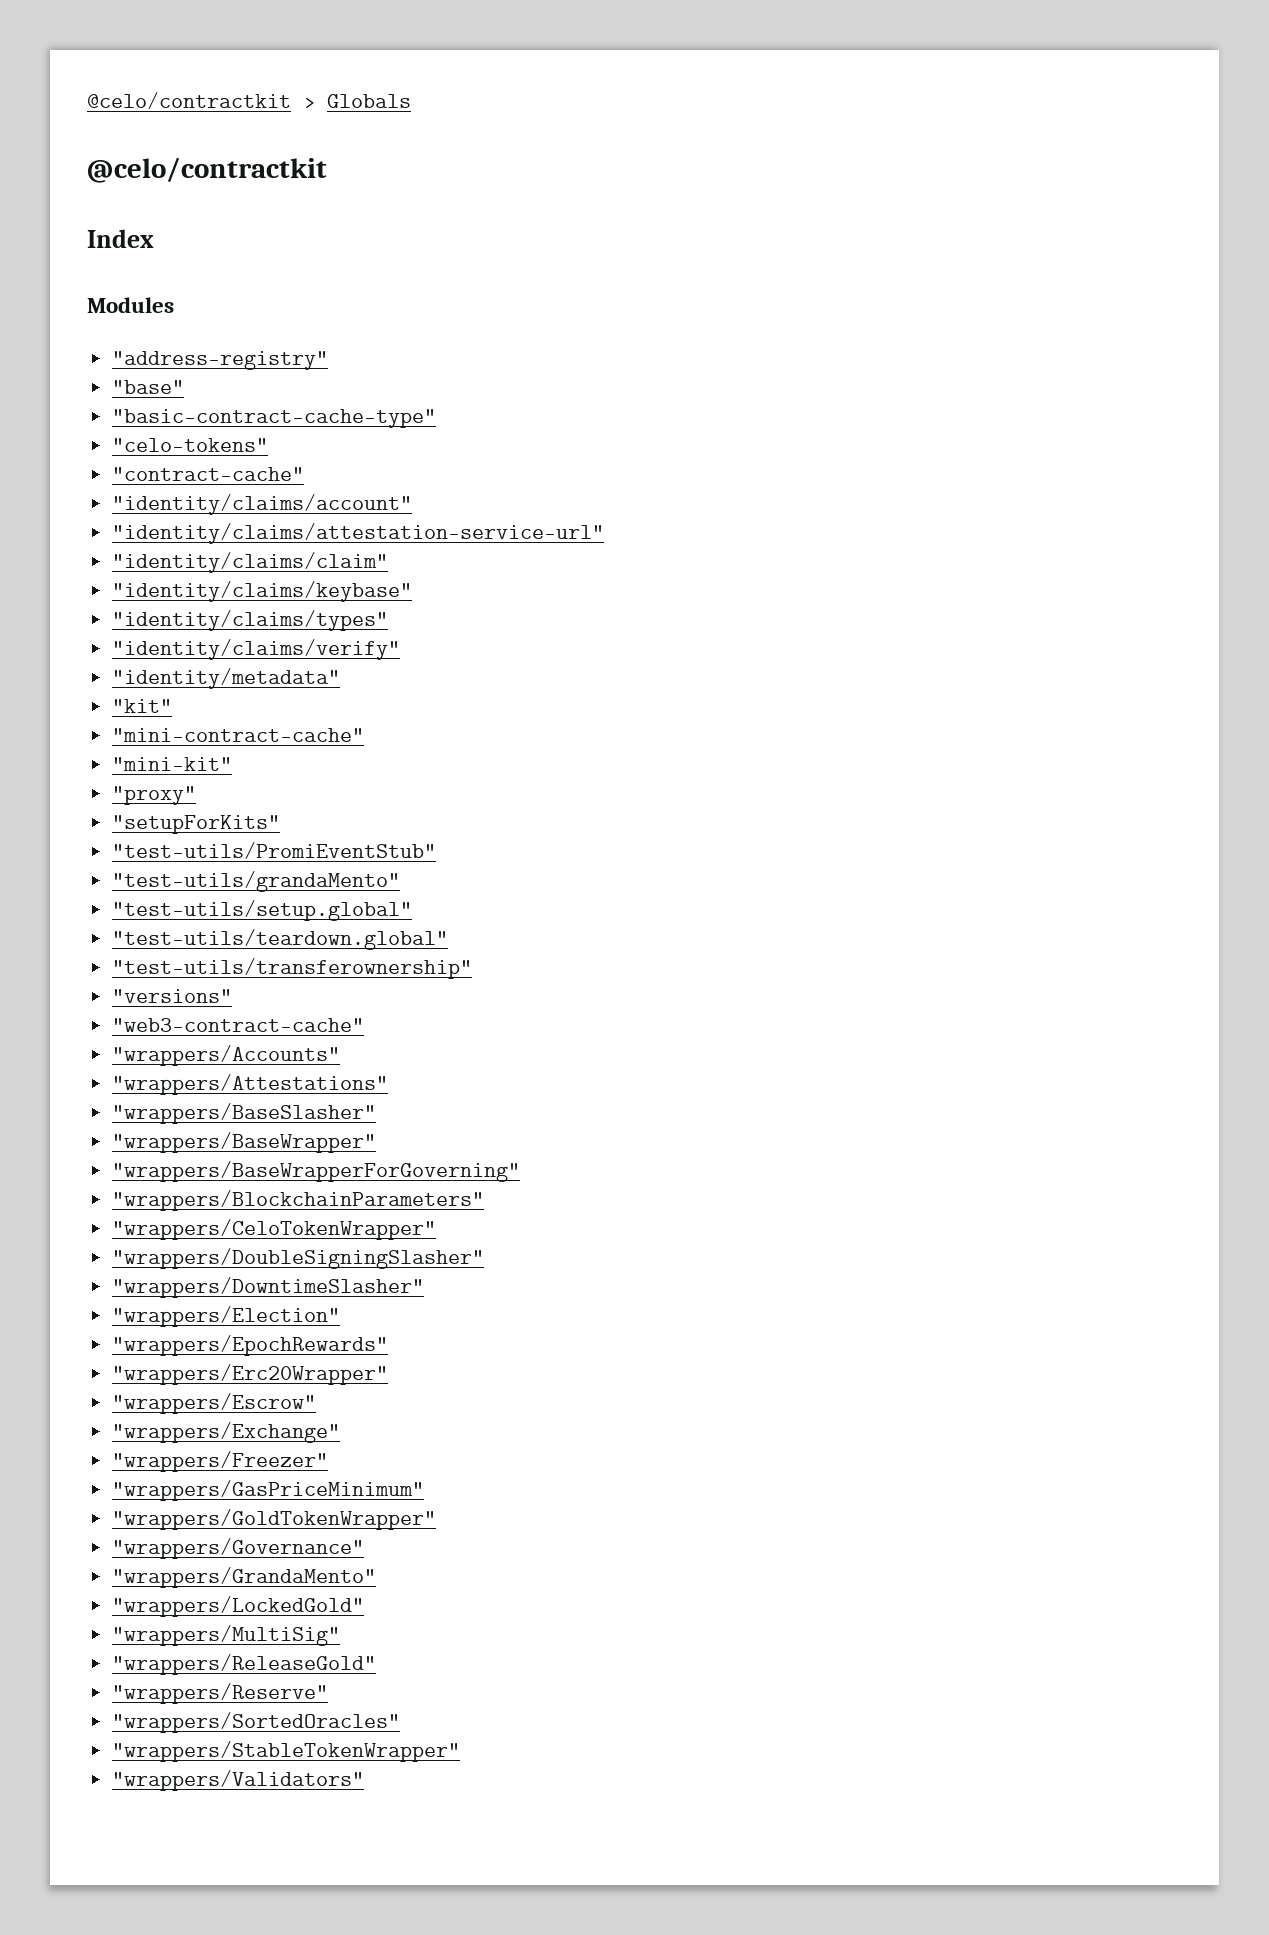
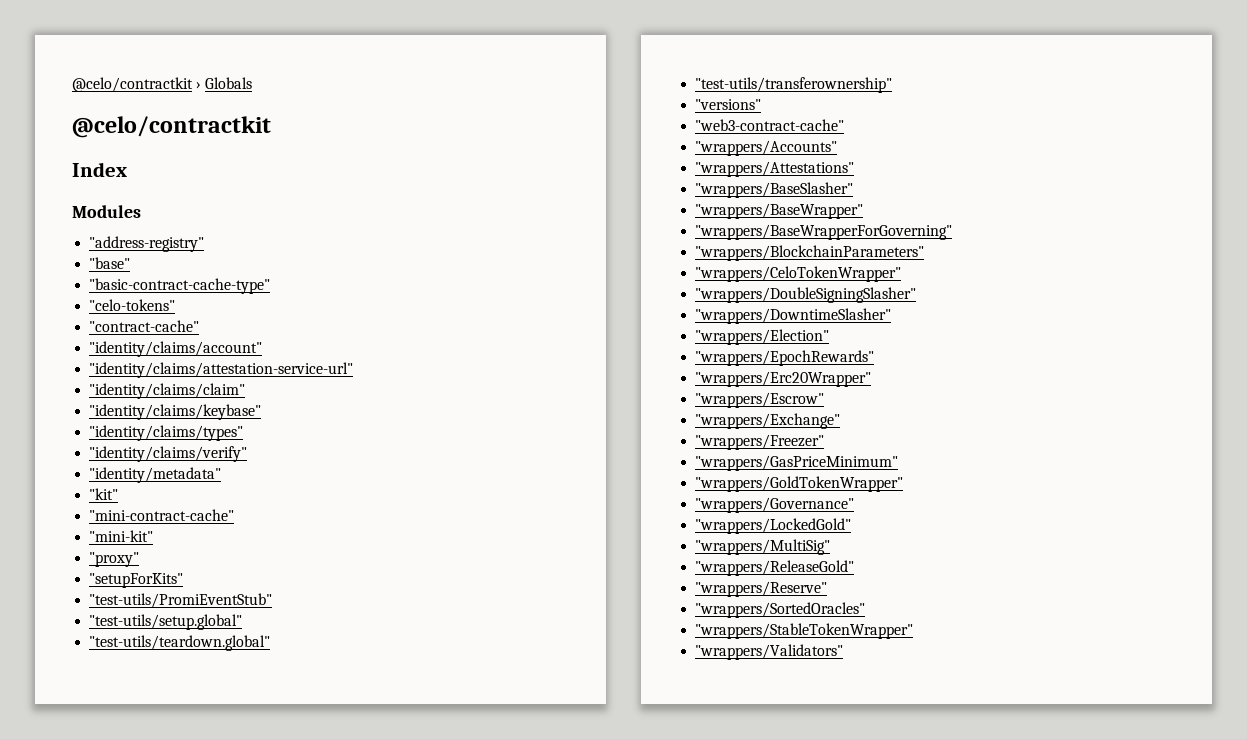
- "test-utils/grandaMento"
- "wrappers/GrandaMento"

